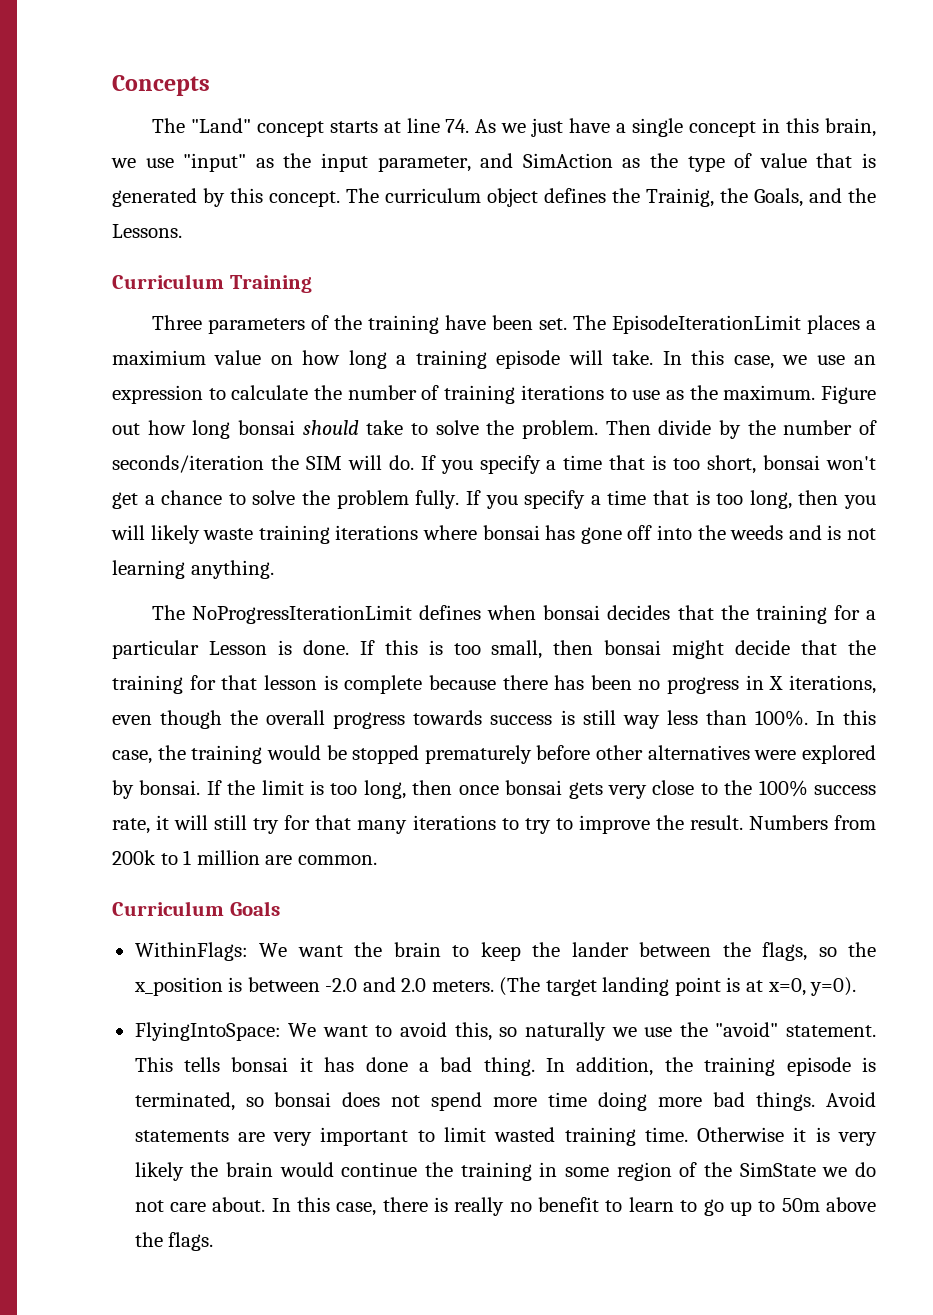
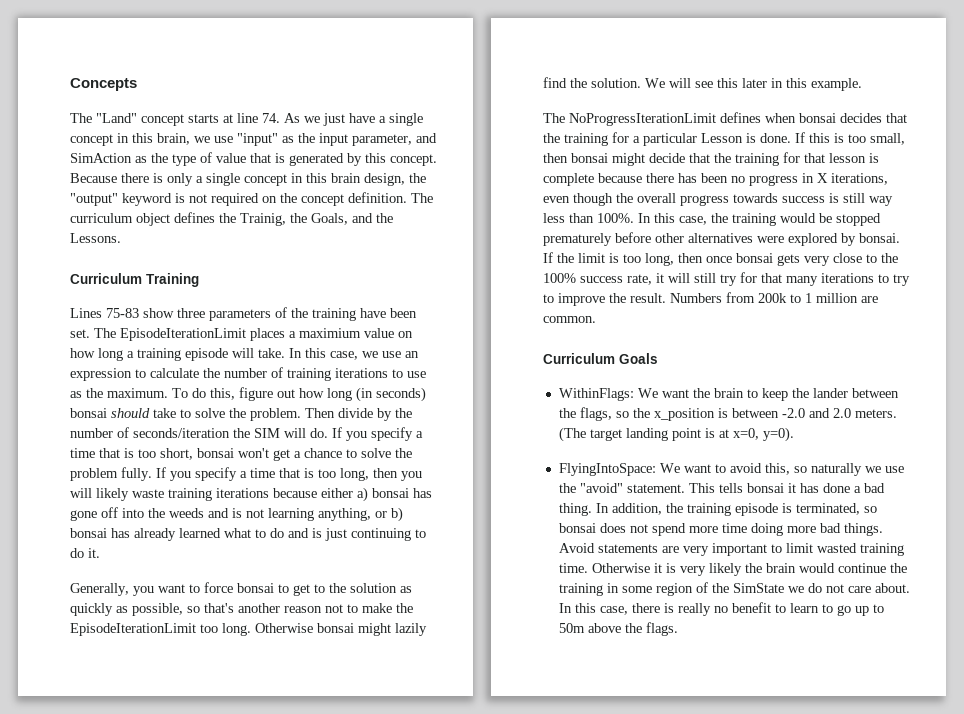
+ Because there is only a single concept in this brain design, the "output" keyword is not required on the concept definition.
- Three parameters of the training have been set.
+ Lines 75-83 show three parameters of the training have been set.
- Figure out how long bonsai should take to solve the problem.
+ To do this, figure out how long (in seconds) bonsai should take to solve the problem.
- If you specify a time that is too long, then you will likely waste training iterations where bonsai has gone off into the weeds and is not learning anything.
+ If you specify a time that is too long, then you will likely waste training iterations because either a) bonsai has gone off into the weeds and is not learning anything, or b) bonsai has already learned what to do and is just continuing to do it.
+ Generally, you want to force bonsai to get to the solution as quickly as possible, so that's another reason not to make the EpisodeIterationLimit too long. Otherwise bonsai might lazily find the solution. We will see this later in this example.

